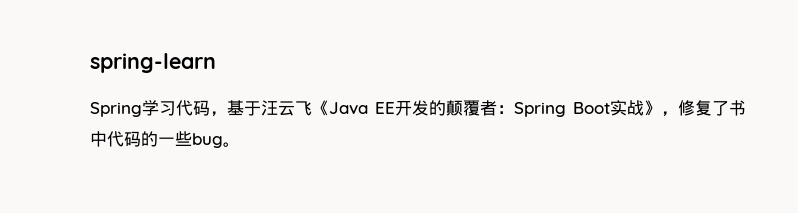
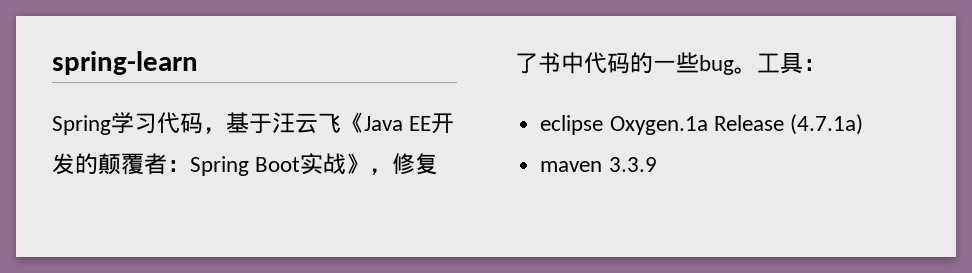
+ 工具：
+ eclipse Oxygen.1a Release (4.7.1a)
+ maven 3.3.9

